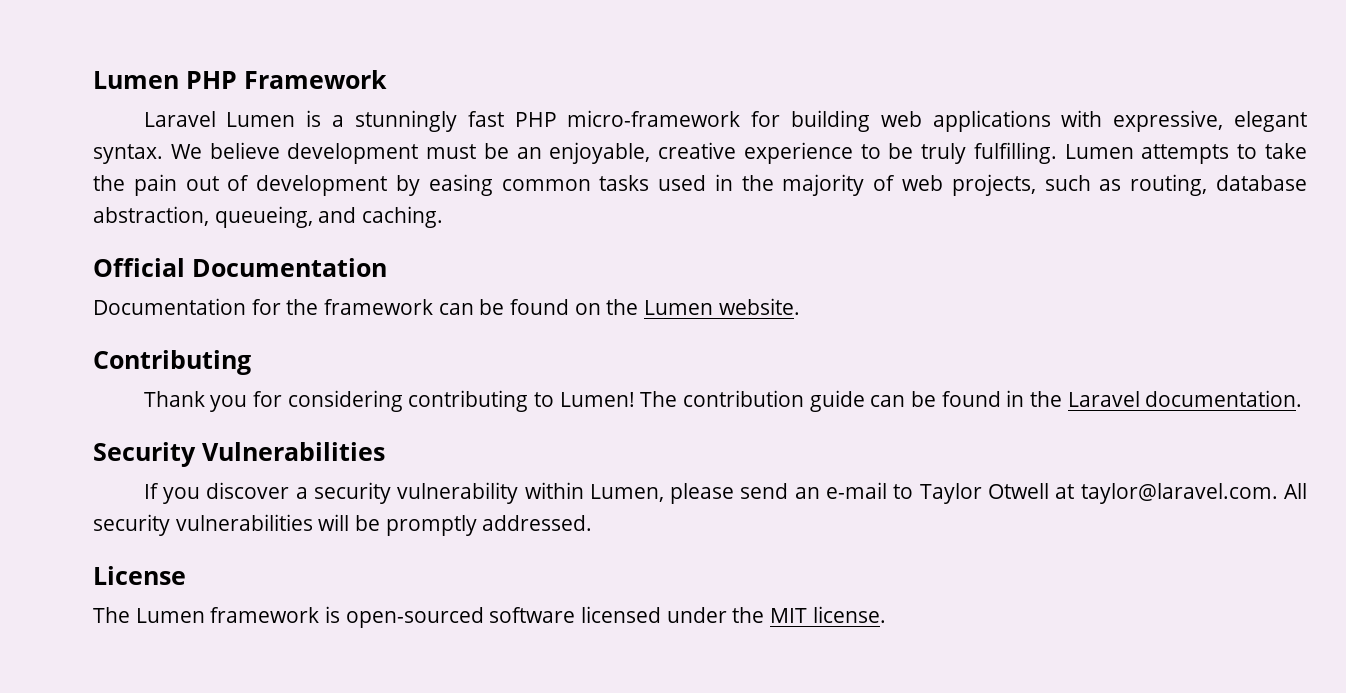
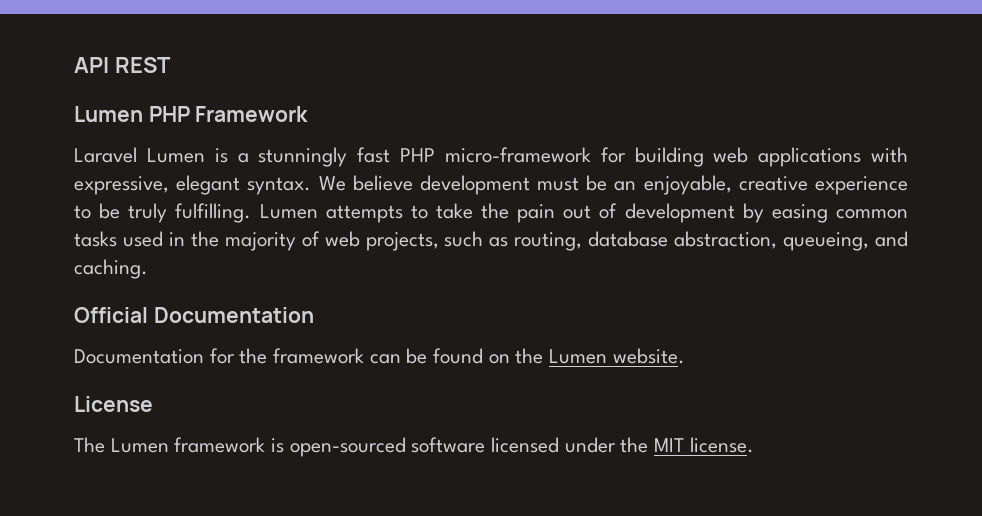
+ API REST
- Contributing
- Thank you for considering contributing to Lumen! The contribution guide can be found in the Laravel documentation.
- Security Vulnerabilities
- If you discover a security vulnerability within Lumen, please send an e-mail to Taylor Otwell at taylor@laravel.com. All security vulnerabilities will be promptly addressed.

